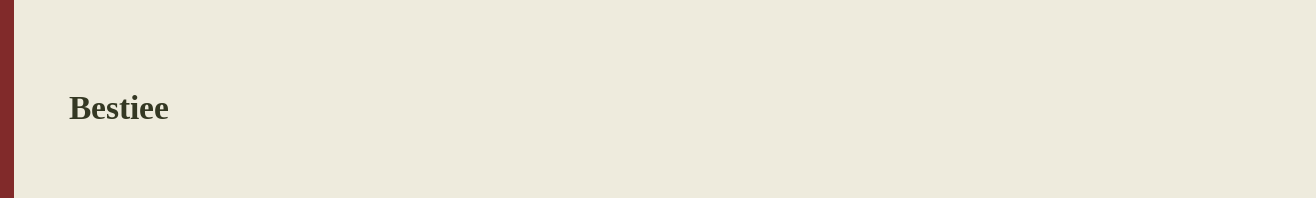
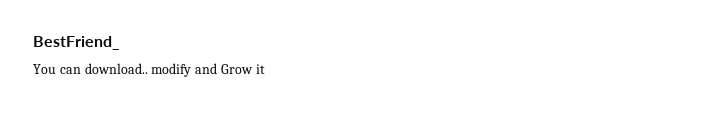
- Bestiee
+ BestFriend_
+ You can download.. modify and Grow it

